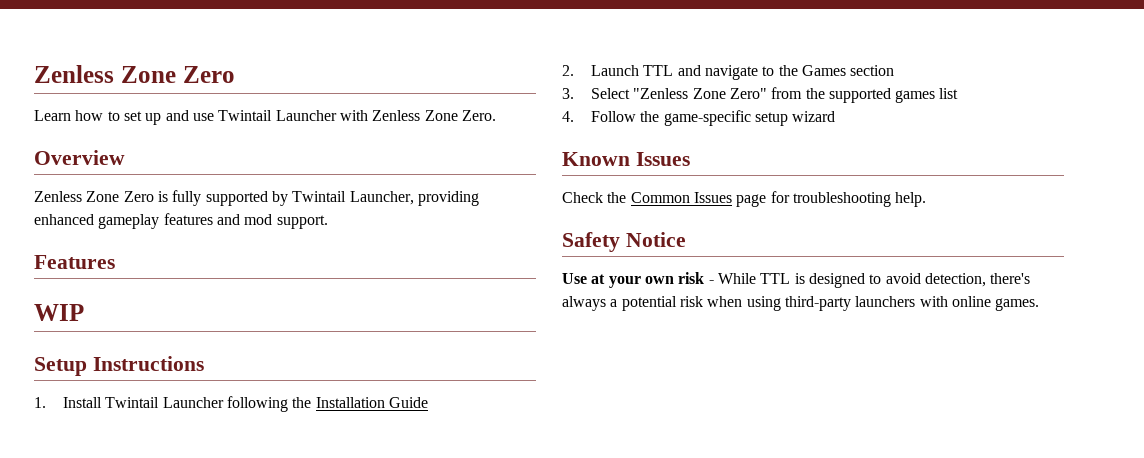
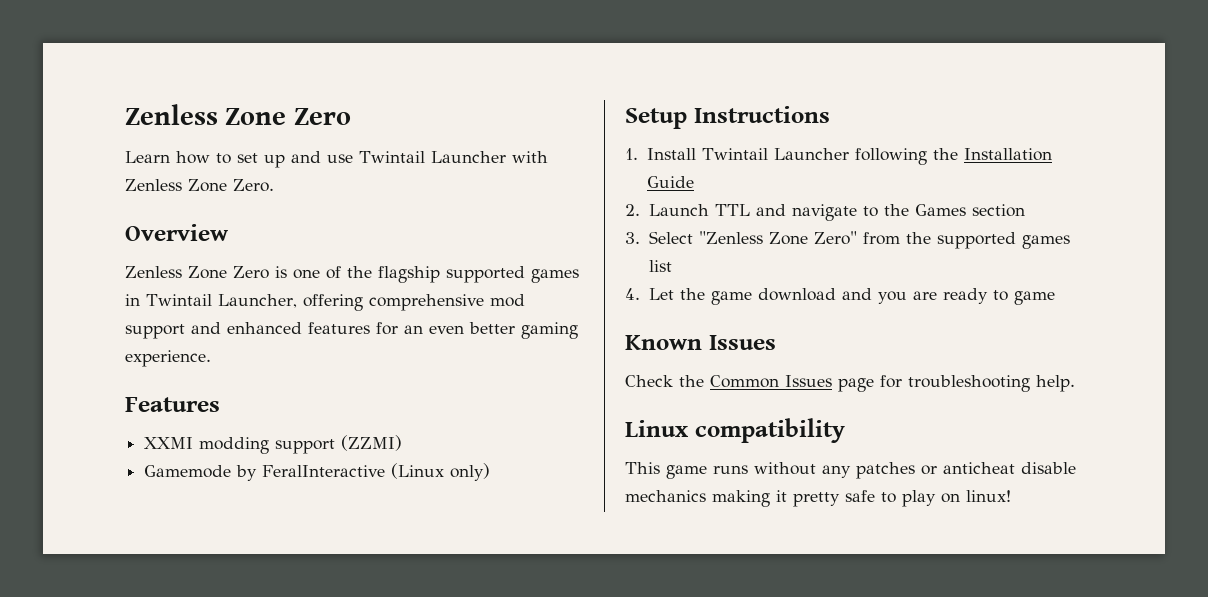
- Zenless Zone Zero is fully supported by Twintail Launcher, providing enhanced gameplay features and mod support.
+ Zenless Zone Zero is one of the flagship supported games in Twintail Launcher, offering comprehensive mod support and enhanced features for an even better gaming experience.
  Features
- WIP
+ XXMI modding support (ZZMI)
+ Gamemode by FeralInteractive (Linux only)
- 4. Follow the game-specific setup wizard
+ 4. Let the game download and you are ready to game
- Safety Notice
- Use at your own risk - While TTL is designed to avoid detection, there's always a potential risk when using third-party launchers with online games.
+ Linux compatibility
+ This game runs without any patches or anticheat disable mechanics making it pretty safe to play on linux!

